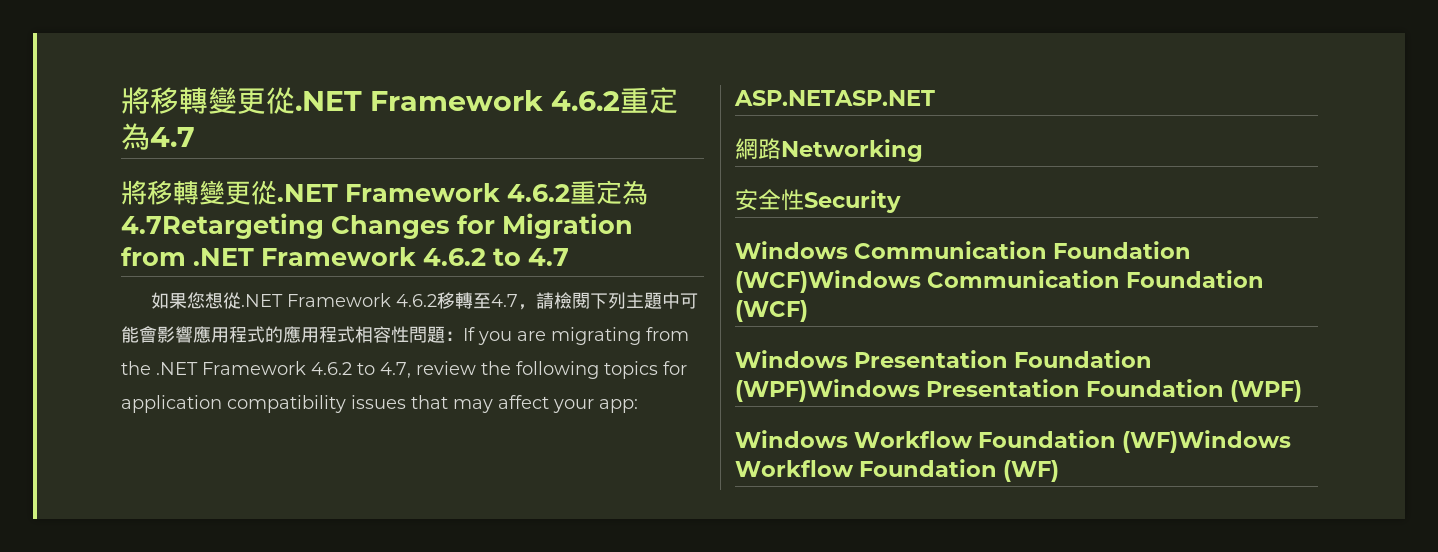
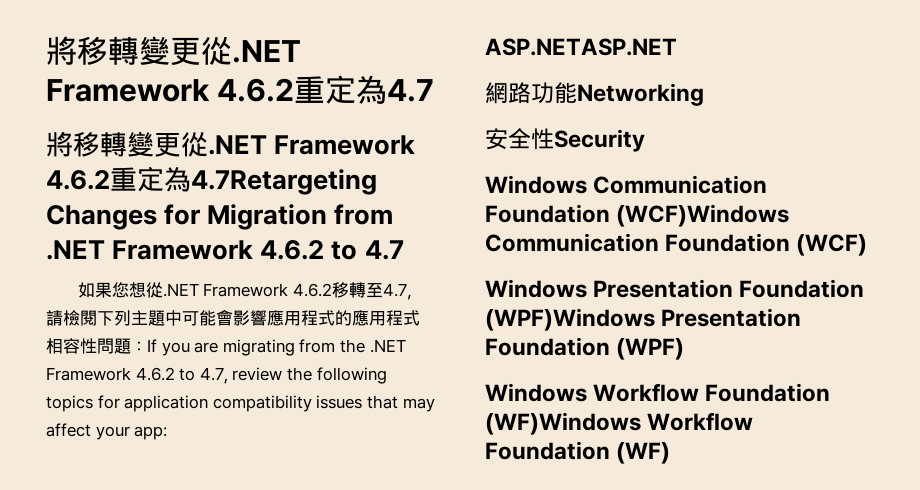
- 網路Networking
+ 網路功能Networking

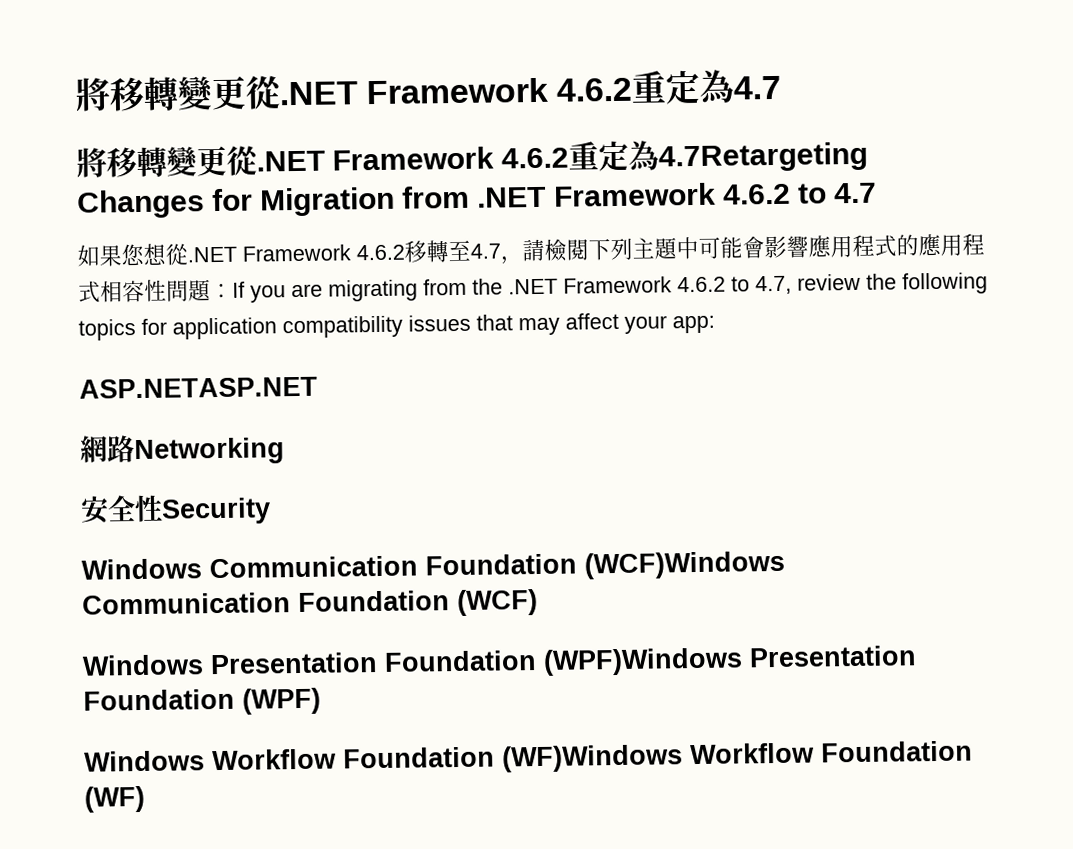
- 網路功能Networking
+ 網路Networking

